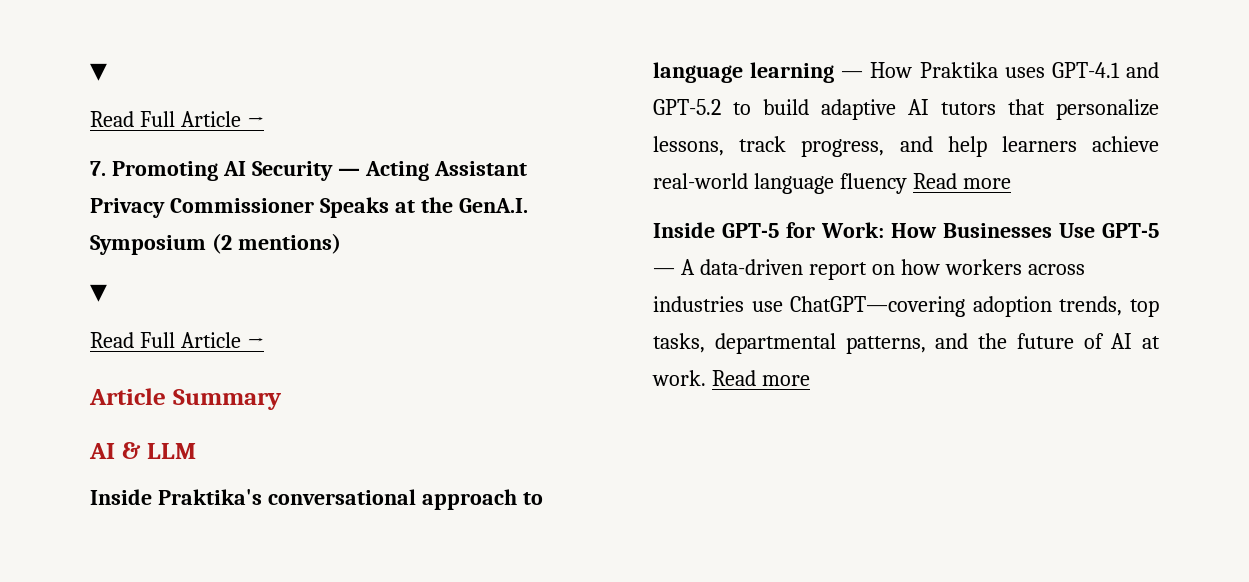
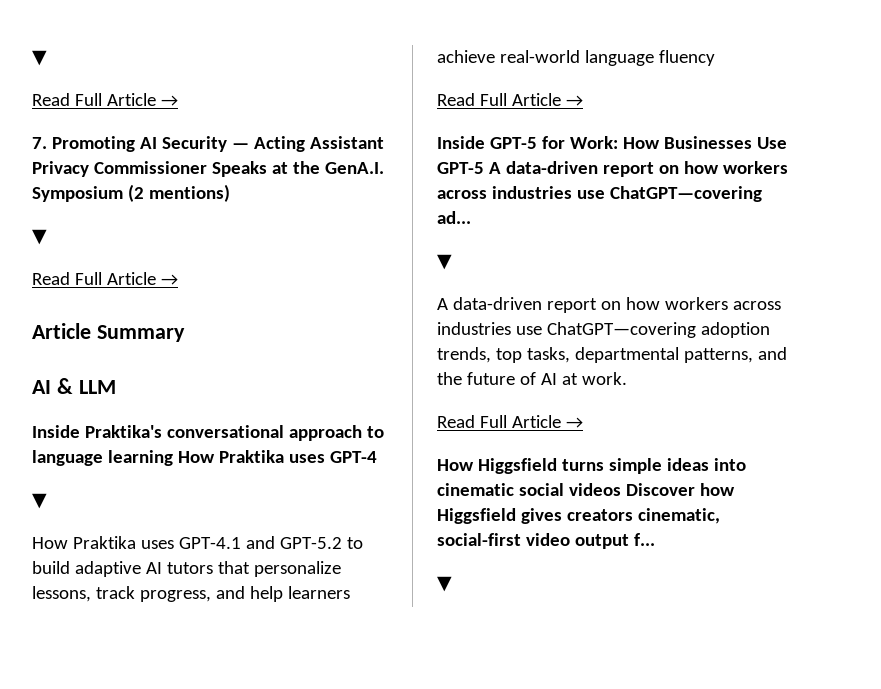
- Inside Praktika's conversational approach to language learning — How Praktika uses GPT-4.1 and GPT-5.2 to build adaptive AI tutors that personalize lessons, track progress, and help learners achieve real-world language fluency Read more
+ Inside Praktika's conversational approach to language learning How Praktika uses GPT-4
+ ▼
+ How Praktika uses GPT-4.1 and GPT-5.2 to build adaptive AI tutors that personalize lessons, track progress, and help learners achieve real-world language fluency
+ Read Full Article →
- Inside GPT-5 for Work: How Businesses Use GPT-5 — A data-driven report on how workers across industries use ChatGPT—covering adoption trends, top tasks, departmental patterns, and the future of AI at work. Read more
+ Inside GPT-5 for Work: How Businesses Use GPT-5 A data-driven report on how workers across industries use ChatGPT—covering ad...
+ ▼
+ A data-driven report on how workers across industries use ChatGPT—covering adoption trends, top tasks, departmental patterns, and the future of AI at work.
+ Read Full Article →
+ How Higgsfield turns simple ideas into cinematic social videos Discover how Higgsfield gives creators cinematic, social-first video output f...
+ ▼

